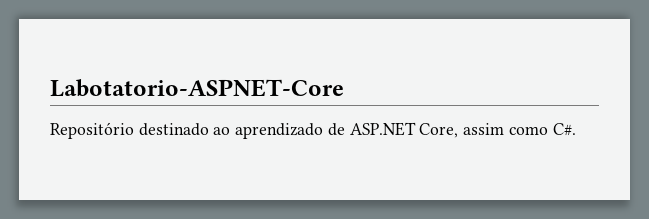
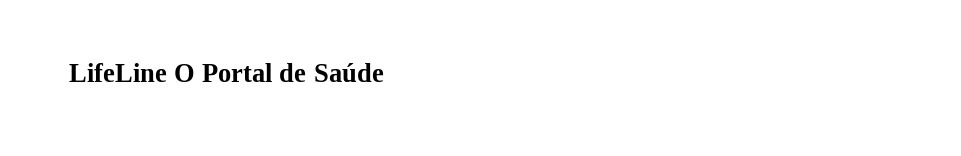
- Labotatorio-ASPNET-Core
- Repositório destinado ao aprendizado de ASP.NET Core, assim como C#.
+ LifeLine O Portal de Saúde

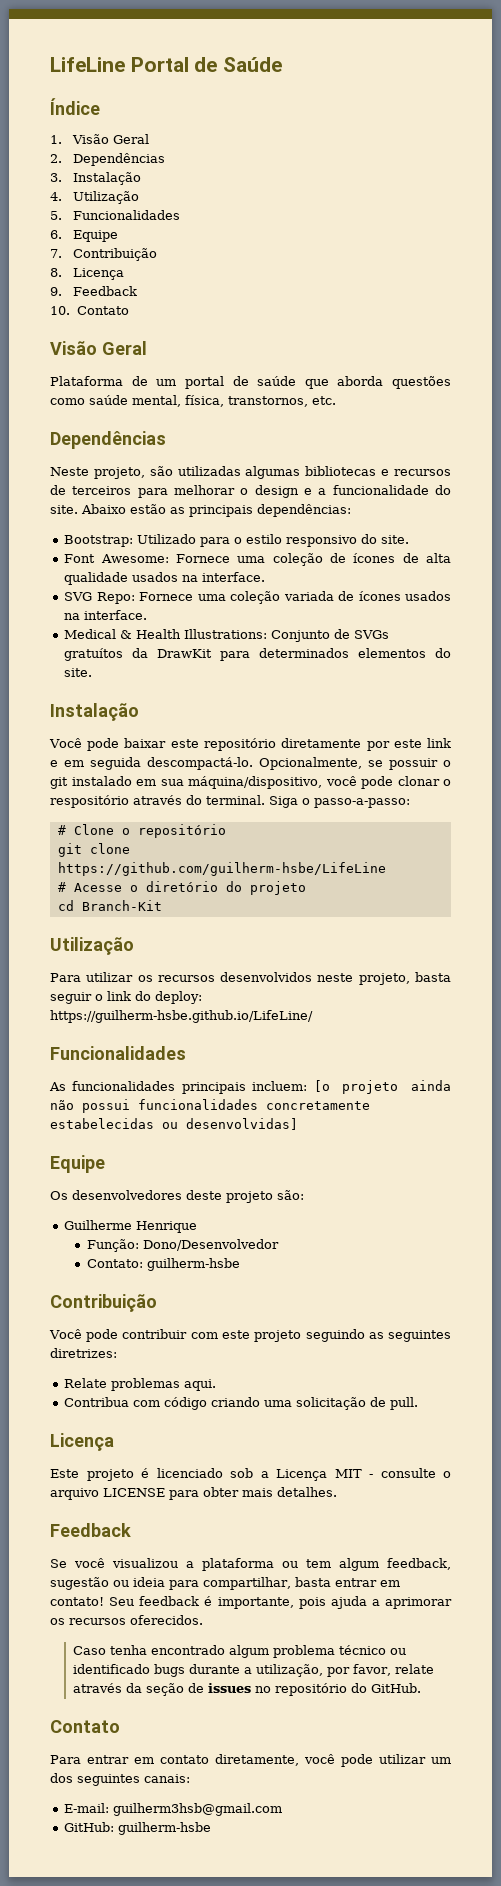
- LifeLine O Portal de Saúde
+ LifeLine Portal de Saúde
+ Índice
+ 1. Visão Geral
+ 2. Dependências
+ 3. Instalação
+ 4. Utilização
+ 5. Funcionalidades
+ 6. Equipe
+ 7. Contribuição
+ 8. Licença
+ 9. Feedback
+ 10. Contato
+ Visão Geral
+ Plataforma de um portal de saúde que aborda questões como saúde mental, física, transtornos, etc.
+ Dependências
+ Neste projeto, são utilizadas algumas bibliotecas e recursos de terceiros para melhorar o design e a funcionalidade do site. Abaixo estão as principais dependências:
+ Bootstrap: Utilizado para o estilo responsivo do site.
+ Font Awesome: Fornece uma coleção de ícones de alta qualidade usados na interface.
+ SVG Repo: Fornece uma coleção variada de ícones usados na interface.
+ Medical & Health Illustrations: Conjunto de SVGs gratuítos da DrawKit para determinados elementos do site.
+ Instalação
+ Você pode baixar este repositório diretamente por este link e em seguida descompactá-lo. Opcionalmente, se possuir o git instalado em sua máquina/dispositivo, você pode clonar o respositório através do terminal. Siga o passo-a-passo:
+ # Clone o repositório
+ git clone https://github.com/guilherm-hsbe/LifeLine
+ # Acesse o diretório do projeto
+ cd Branch-Kit
+ Utilização
+ Para utilizar os recursos desenvolvidos neste projeto, basta seguir o link do deploy: https://guilherm-hsbe.github.io/LifeLine/
+ Funcionalidades
+ As funcionalidades principais incluem: [o projeto ainda não possui funcionalidades concretamente estabelecidas ou desenvolvidas]
+ Equipe
+ Os desenvolvedores deste projeto são:
+ Guilherme Henrique
+ Função: Dono/Desenvolvedor
+ Contato: guilherm-hsbe
+ Contribuição
+ Você pode contribuir com este projeto seguindo as seguintes diretrizes:
+ Relate problemas aqui.
+ Contribua com código criando uma solicitação de pull.
+ Licença
+ Este projeto é licenciado sob a Licença MIT - consulte o arquivo LICENSE para obter mais detalhes.
+ Feedback
+ Se você visualizou a plataforma ou tem algum feedback, sugestão ou ideia para compartilhar, basta entrar em contato! Seu feedback é importante, pois ajuda a aprimorar os recursos oferecidos.
+ Caso tenha encontrado algum problema técnico ou identificado bugs durante a utilização, por favor, relate através da seção de issues no repositório do GitHub.
+ Contato
+ Para entrar em contato diretamente, você pode utilizar um dos seguintes canais:
+ E-mail: guilherm3hsb@gmail.com
+ GitHub: guilherm-hsbe

